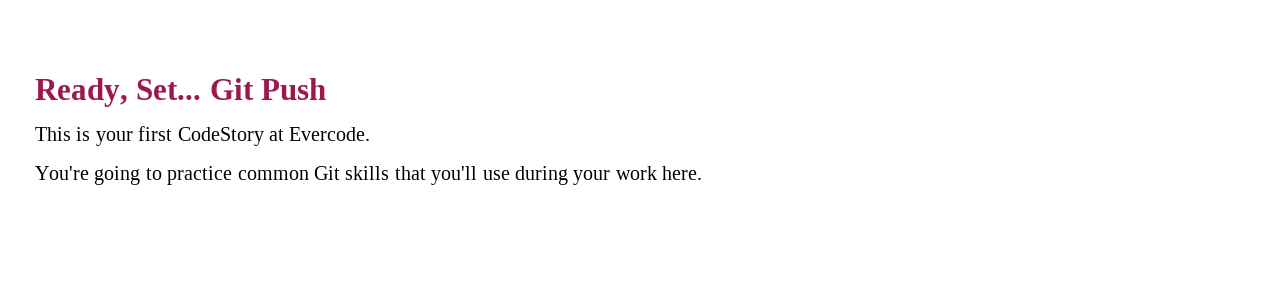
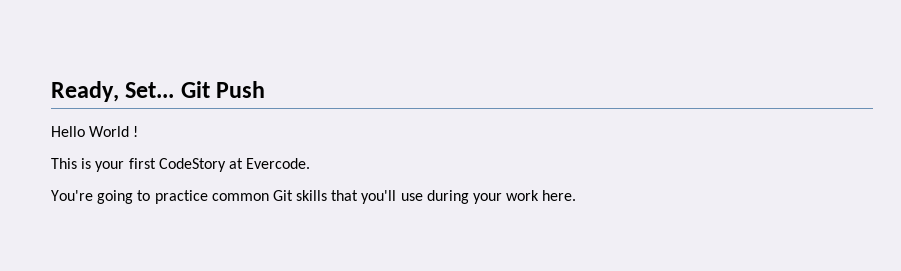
+ Hello World !

